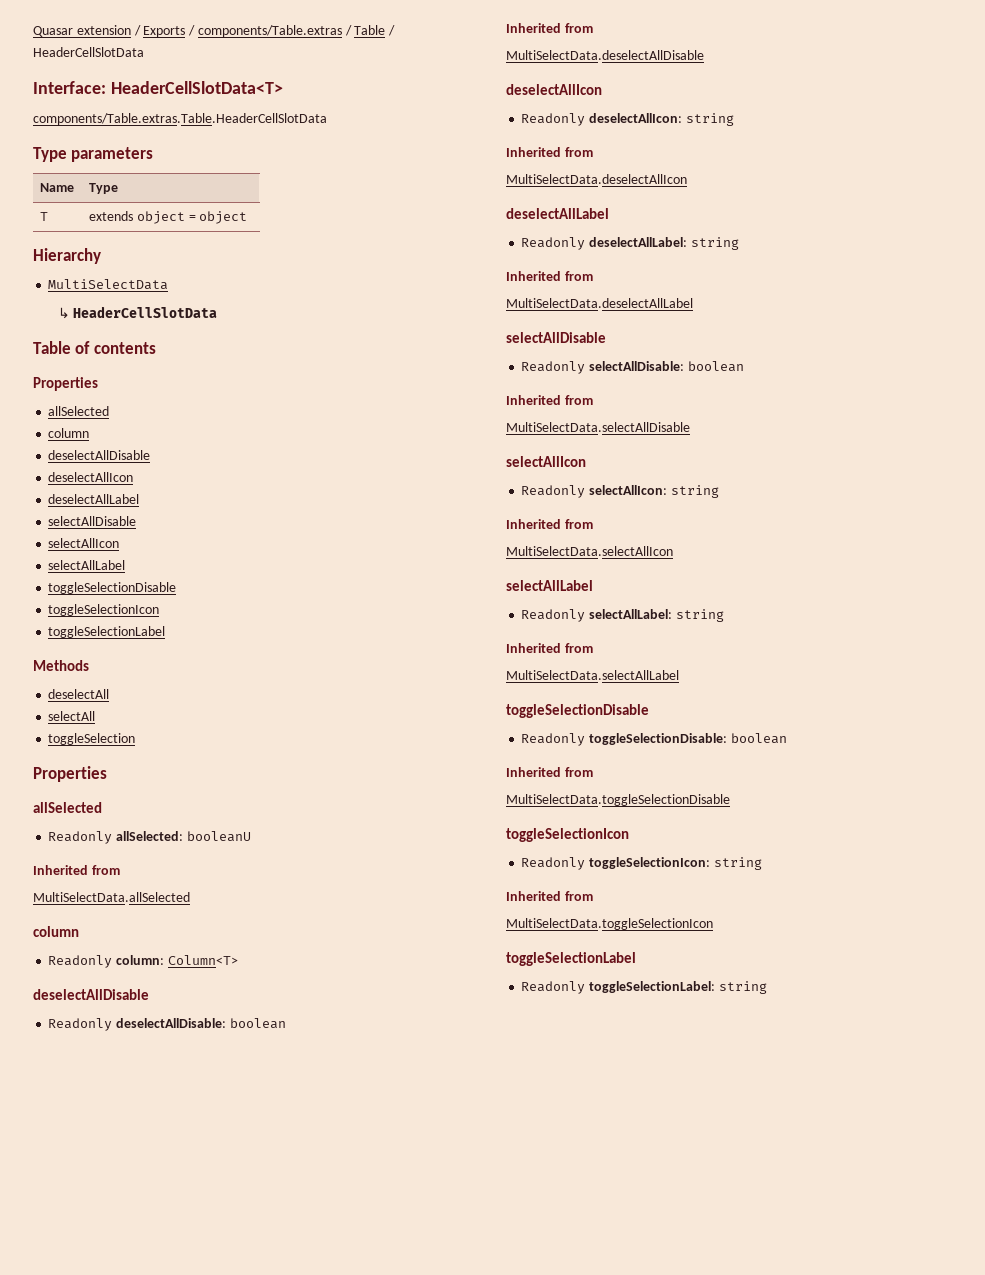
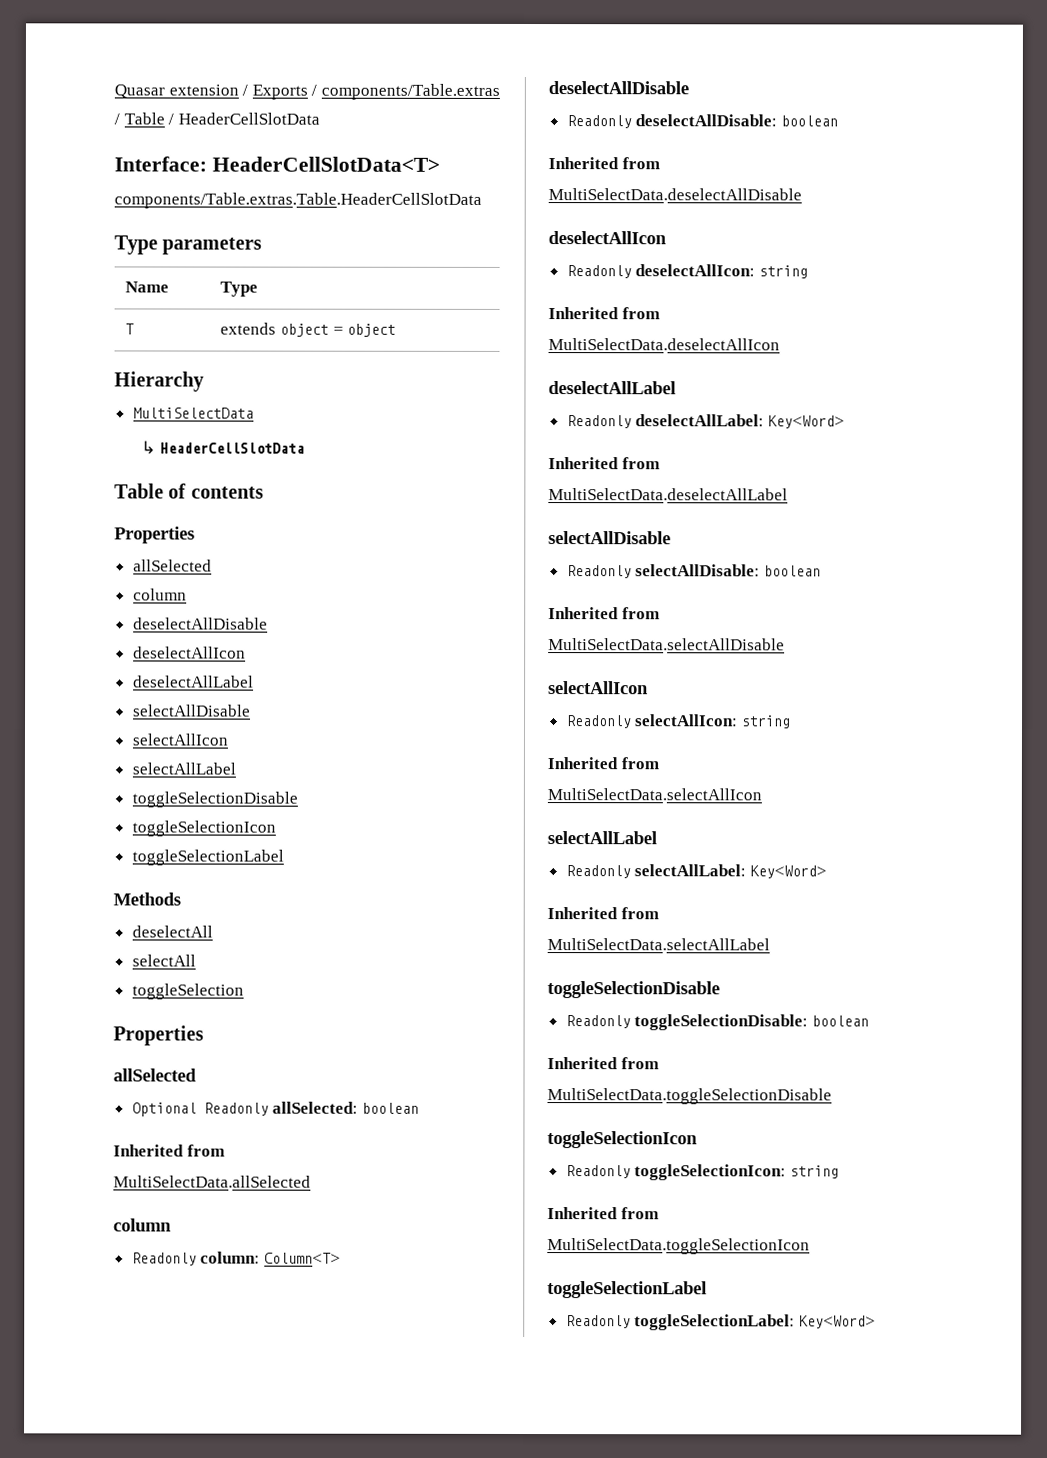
- Readonly allSelected: booleanU
+ Optional Readonly allSelected: boolean
- Readonly deselectAllLabel: string
+ Readonly deselectAllLabel: Key<Word>
- Readonly selectAllLabel: string
+ Readonly selectAllLabel: Key<Word>
- Readonly toggleSelectionLabel: string
+ Readonly toggleSelectionLabel: Key<Word>

